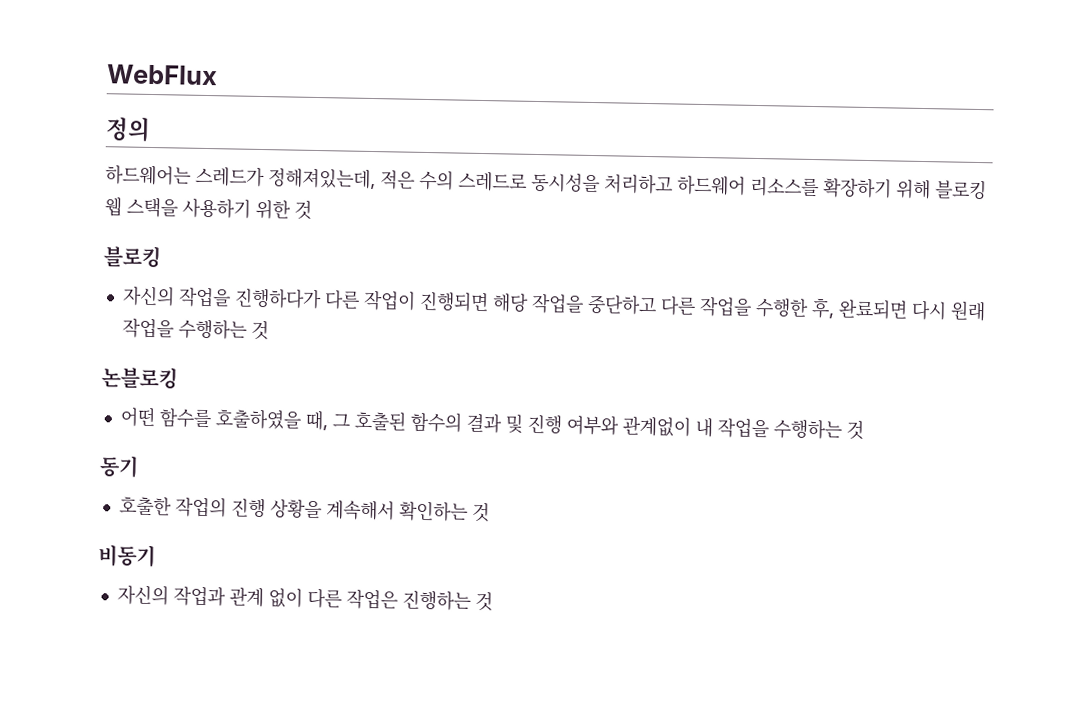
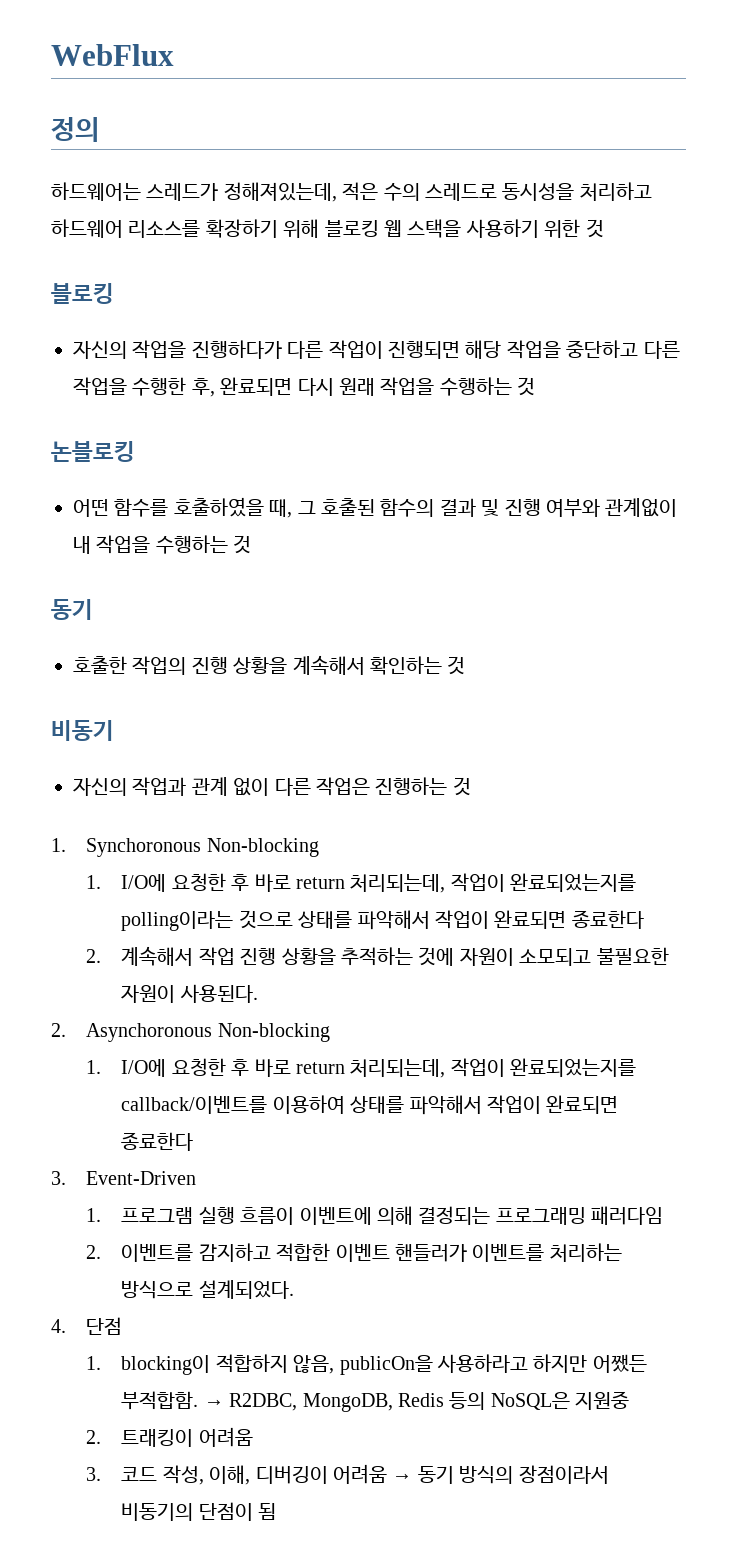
+ 1. Synchoronous Non-blocking
+ 1. I/O에 요청한 후 바로 return 처리되는데, 작업이 완료되었는지를 polling이라는 것으로 상태를 파악해서 작업이 완료되면 종료한다
+ 2. 계속해서 작업 진행 상황을 추적하는 것에 자원이 소모되고 불필요한 자원이 사용된다.
+ 2. Asynchoronous Non-blocking
+ 1. I/O에 요청한 후 바로 return 처리되는데, 작업이 완료되었는지를 callback/이벤트를 이용하여 상태를 파악해서 작업이 완료되면 종료한다
+ 3. Event-Driven
+ 1. 프로그램 실행 흐름이 이벤트에 의해 결정되는 프로그래밍 패러다임
+ 2. 이벤트를 감지하고 적합한 이벤트 핸들러가 이벤트를 처리하는 방식으로 설계되었다.
+ 4. 단점
+ 1. blocking이 적합하지 않음, publicOn을 사용하라고 하지만 어쨌든 부적합함. → R2DBC, MongoDB, Redis 등의 NoSQL은 지원중
+ 2. 트래킹이 어려움
+ 3. 코드 작성, 이해, 디버깅이 어려움 → 동기 방식의 장점이라서 비동기의 단점이 됨

